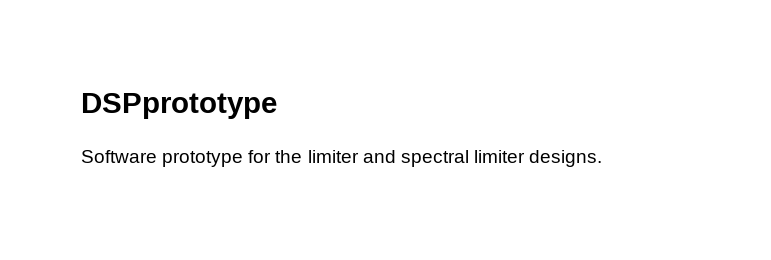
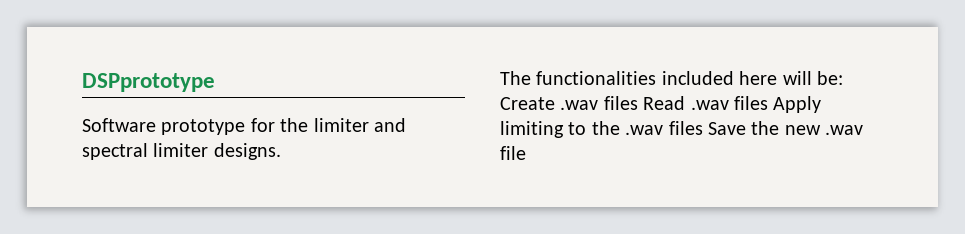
+ The functionalities included here will be: Create .wav files Read .wav files Apply limiting to the .wav files Save the new .wav file

